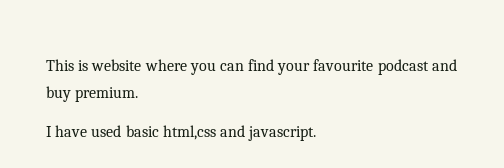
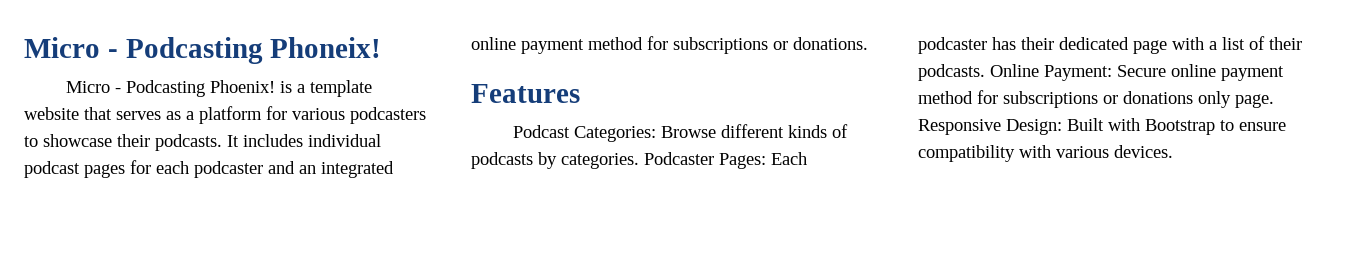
- This is website where you can find your favourite podcast and buy premium.
- I have used basic html,css and javascript.
+ Micro - Podcasting Phoneix!
+ Micro - Podcasting Phoenix! is a template website that serves as a platform for various podcasters to showcase their podcasts. It includes individual podcast pages for each podcaster and an integrated online payment method for subscriptions or donations.
+ Features
+ Podcast Categories: Browse different kinds of podcasts by categories. Podcaster Pages: Each podcaster has their dedicated page with a list of their podcasts. Online Payment: Secure online payment method for subscriptions or donations only page. Responsive Design: Built with Bootstrap to ensure compatibility with various devices.

